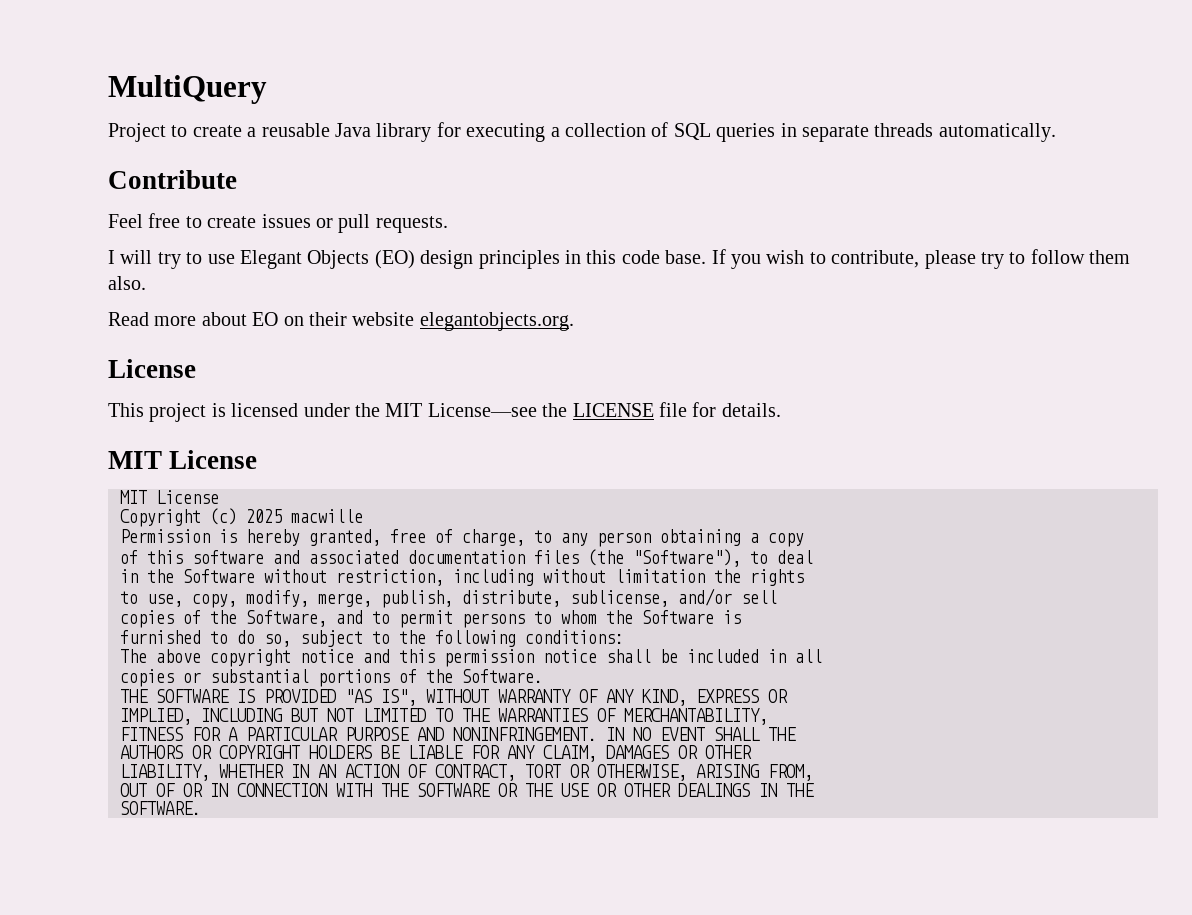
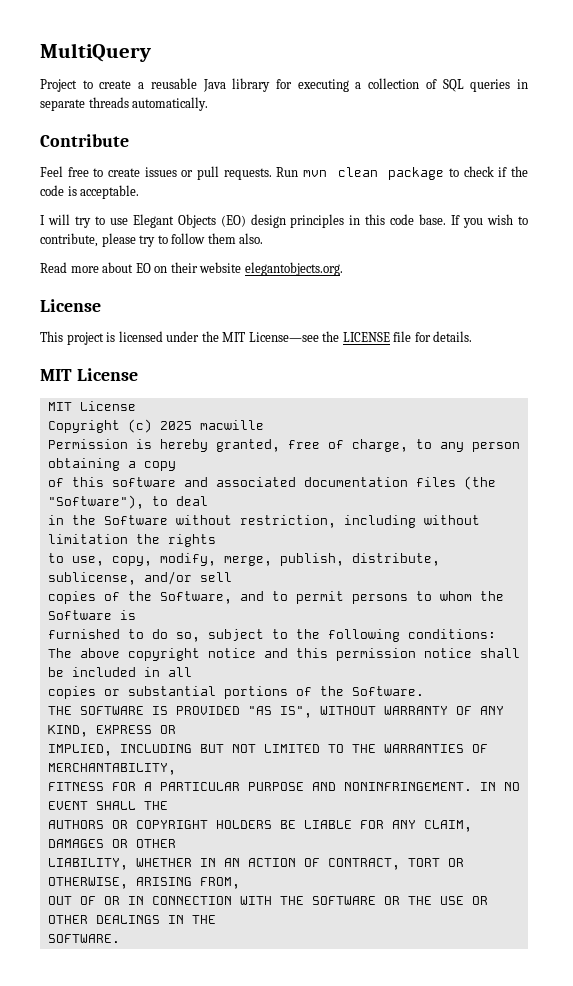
+ Run mvn clean package to check if the code is acceptable.

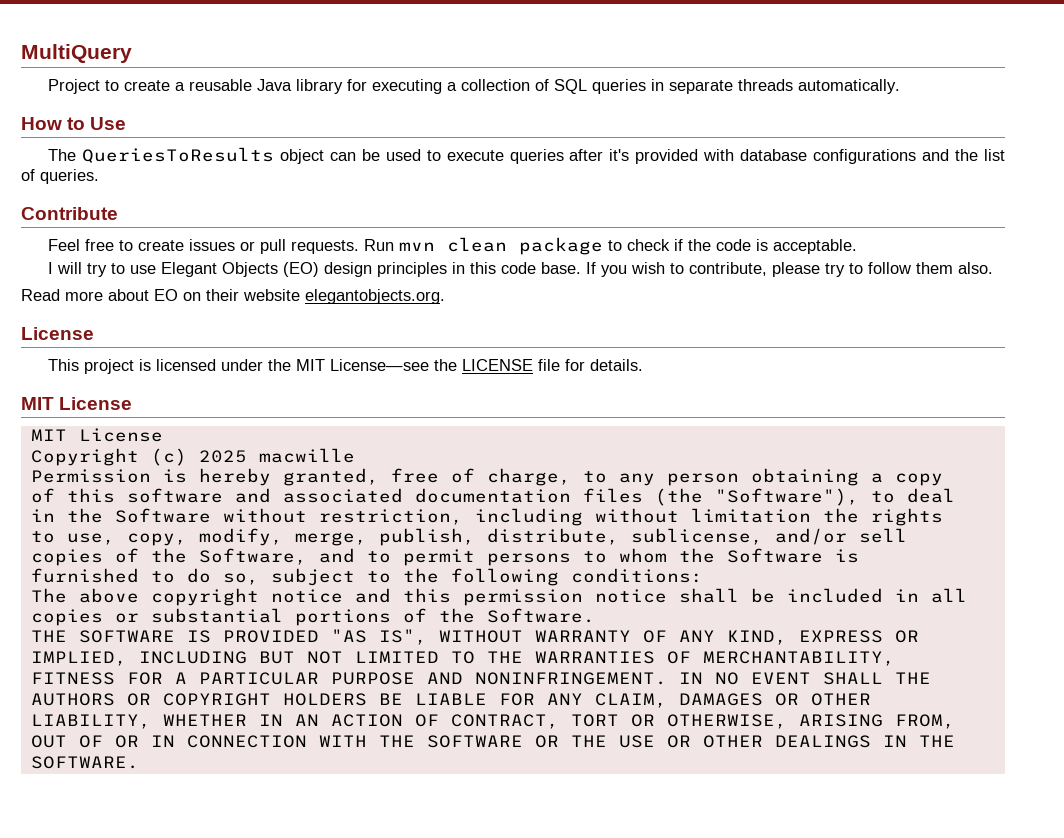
+ How to Use
+ The QueriesToResults object can be used to execute queries after it's provided with database configurations and the list of queries.

